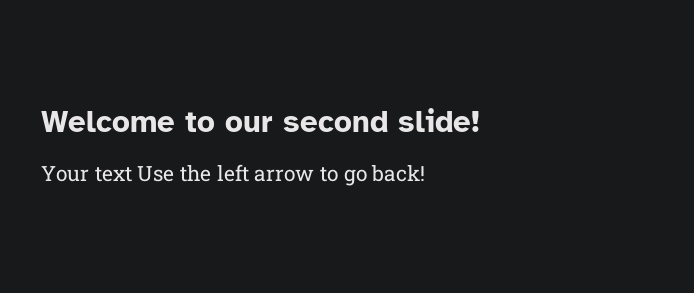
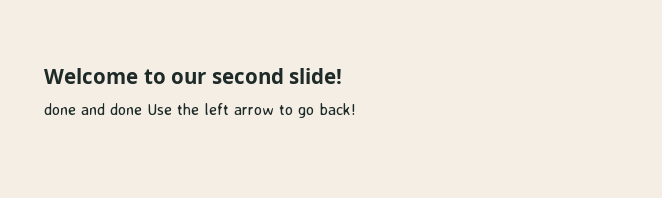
- Your text Use the left arrow to go back!
+ done and done Use the left arrow to go back!

